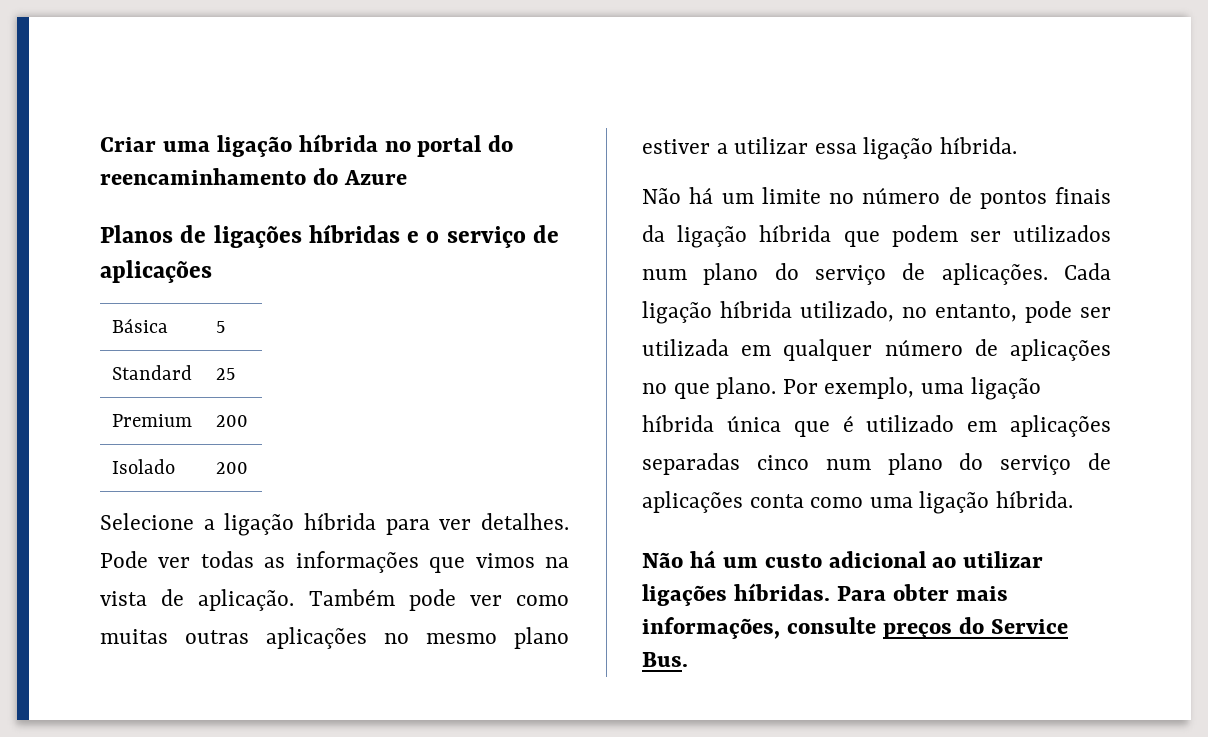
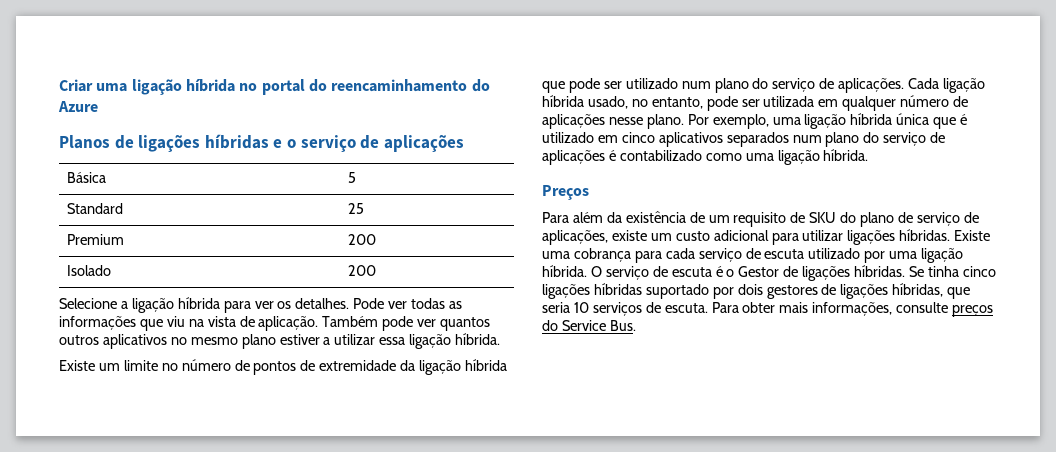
- Selecione a ligação híbrida para ver detalhes.
+ Selecione a ligação híbrida para ver os detalhes.
- Pode ver todas as informações que vimos na vista de aplicação.
+ Pode ver todas as informações que viu na vista de aplicação.
- Também pode ver como muitas outras aplicações no mesmo plano estiver a utilizar essa ligação híbrida.
+ Também pode ver quantos outros aplicativos no mesmo plano estiver a utilizar essa ligação híbrida.
- Não há um limite no número de pontos finais da ligação híbrida que podem ser utilizados num plano do serviço de aplicações.
+ Existe um limite no número de pontos de extremidade da ligação híbrida que pode ser utilizado num plano do serviço de aplicações.
- Cada ligação híbrida utilizado, no entanto, pode ser utilizada em qualquer número de aplicações no que plano.
+ Cada ligação híbrida usado, no entanto, pode ser utilizada em qualquer número de aplicações nesse plano.
- Por exemplo, uma ligação híbrida única que é utilizado em aplicações separadas cinco num plano do serviço de aplicações conta como uma ligação híbrida.
+ Por exemplo, uma ligação híbrida única que é utilizado em cinco aplicativos separados num plano do serviço de aplicações é contabilizado como uma ligação híbrida.
- Não há um custo adicional ao utilizar ligações híbridas.
+ Preços
+ Para além da existência de um requisito de SKU do plano de serviço de aplicações, existe um custo adicional para utilizar ligações híbridas.
+ Existe uma cobrança para cada serviço de escuta utilizado por uma ligação híbrida. O serviço de escuta é o Gestor de ligações híbridas. Se tinha cinco ligações híbridas suportado por dois gestores de ligações híbridas, que seria 10 serviços de escuta.

